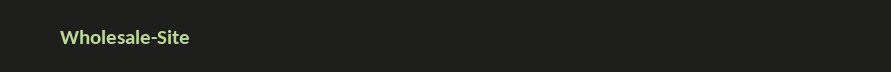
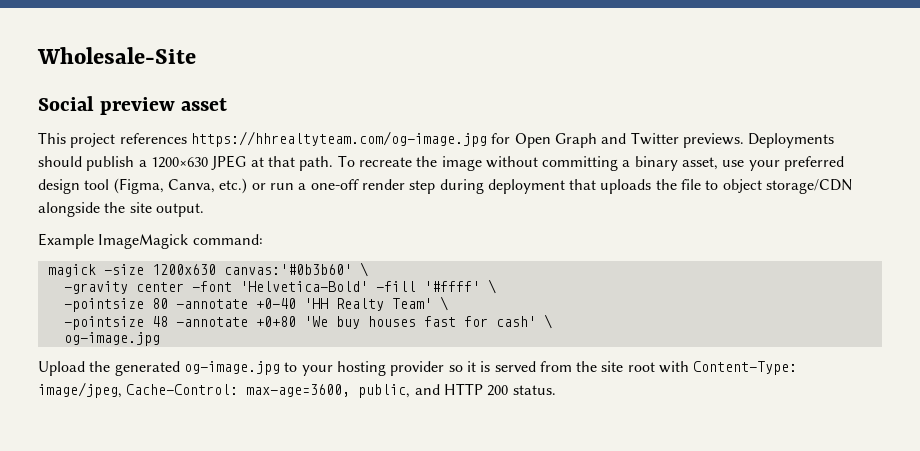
+ Social preview asset
+ This project references https://hhrealtyteam.com/og-image.jpg for Open Graph and Twitter previews. Deployments should publish a 1200×630 JPEG at that path. To recreate the image without committing a binary asset, use your preferred design tool (Figma, Canva, etc.) or run a one-off render step during deployment that uploads the file to object storage/CDN alongside the site output.
+ Example ImageMagick command:
+ magick -size 1200x630 canvas:'#0b3b60' \
+ -gravity center -font 'Helvetica-Bold' -fill '#ffff' \
+ -pointsize 80 -annotate +0-40 'HH Realty Team' \
+ -pointsize 48 -annotate +0+80 'We buy houses fast for cash' \
+ og-image.jpg
+ Upload the generated og-image.jpg to your hosting provider so it is served from the site root with Content-Type: image/jpeg, Cache-Control: max-age=3600, public, and HTTP 200 status.

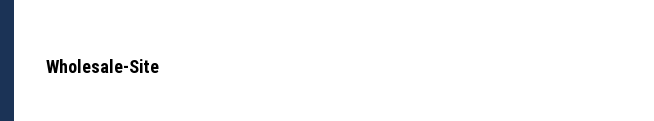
- Social preview asset
- This project references https://hhrealtyteam.com/og-image.jpg for Open Graph and Twitter previews. Deployments should publish a 1200×630 JPEG at that path. To recreate the image without committing a binary asset, use your preferred design tool (Figma, Canva, etc.) or run a one-off render step during deployment that uploads the file to object storage/CDN alongside the site output.
- Example ImageMagick command:
- magick -size 1200x630 canvas:'#0b3b60' \
- -gravity center -font 'Helvetica-Bold' -fill '#ffff' \
- -pointsize 80 -annotate +0-40 'HH Realty Team' \
- -pointsize 48 -annotate +0+80 'We buy houses fast for cash' \
- og-image.jpg
- Upload the generated og-image.jpg to your hosting provider so it is served from the site root with Content-Type: image/jpeg, Cache-Control: max-age=3600, public, and HTTP 200 status.

